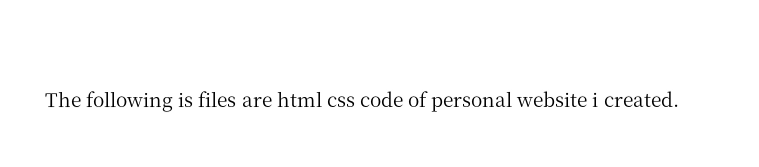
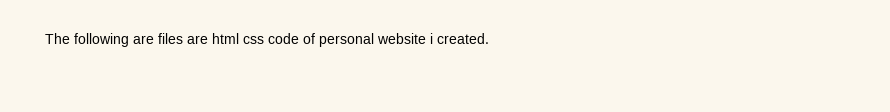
- The following is files are html css code of personal website i created.
+ The following are files are html css code of personal website i created.

